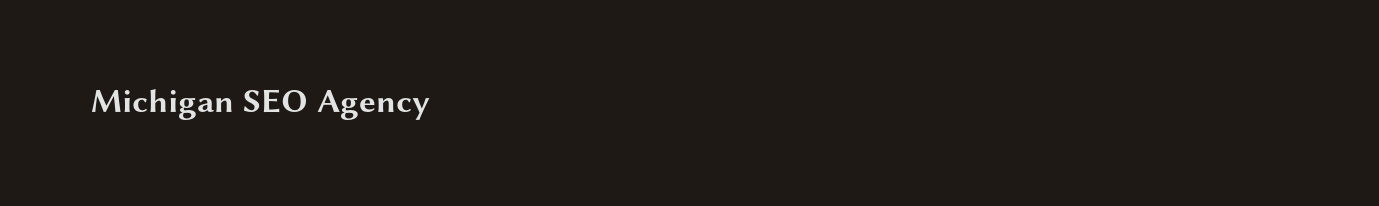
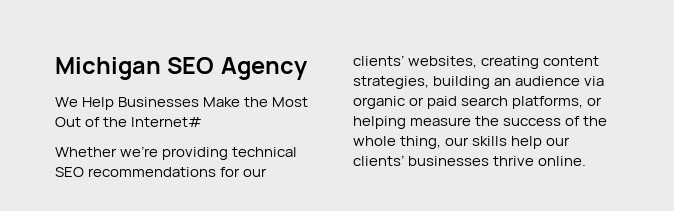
+ We Help Businesses Make the Most Out of the Internet#
+ Whether we’re providing technical SEO recommendations for our clients’ websites, creating content strategies, building an audience via organic or paid search platforms, or helping measure the success of the whole thing, our skills help our clients’ businesses thrive online.

